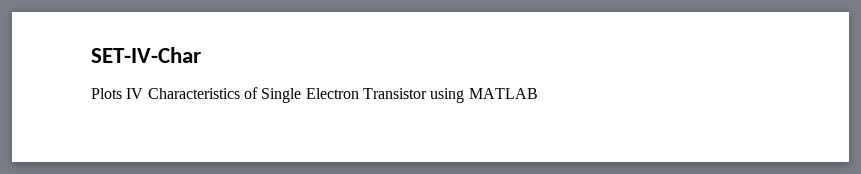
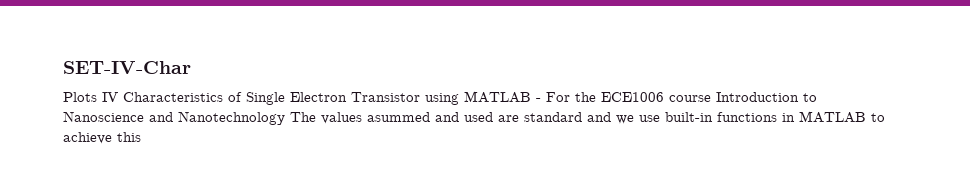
- Plots IV Characteristics of Single Electron Transistor using MATLAB
+ Plots IV Characteristics of Single Electron Transistor using MATLAB - For the ECE1006 course Introduction to Nanoscience and Nanotechnology The values asummed and used are standard and we use built-in functions in MATLAB to achieve this

